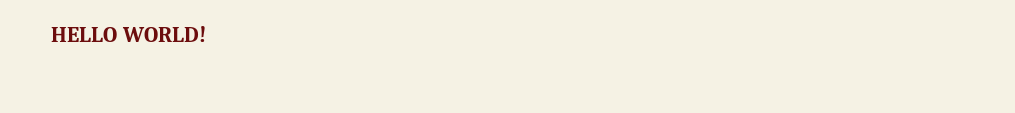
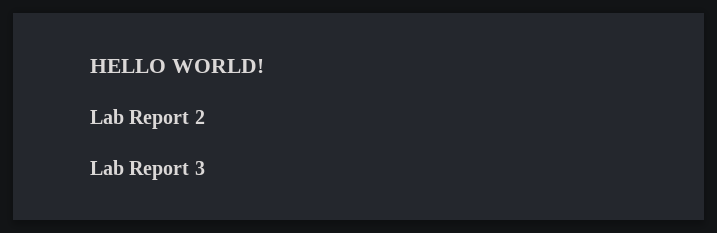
+ Lab Report 2
+ Lab Report 3

